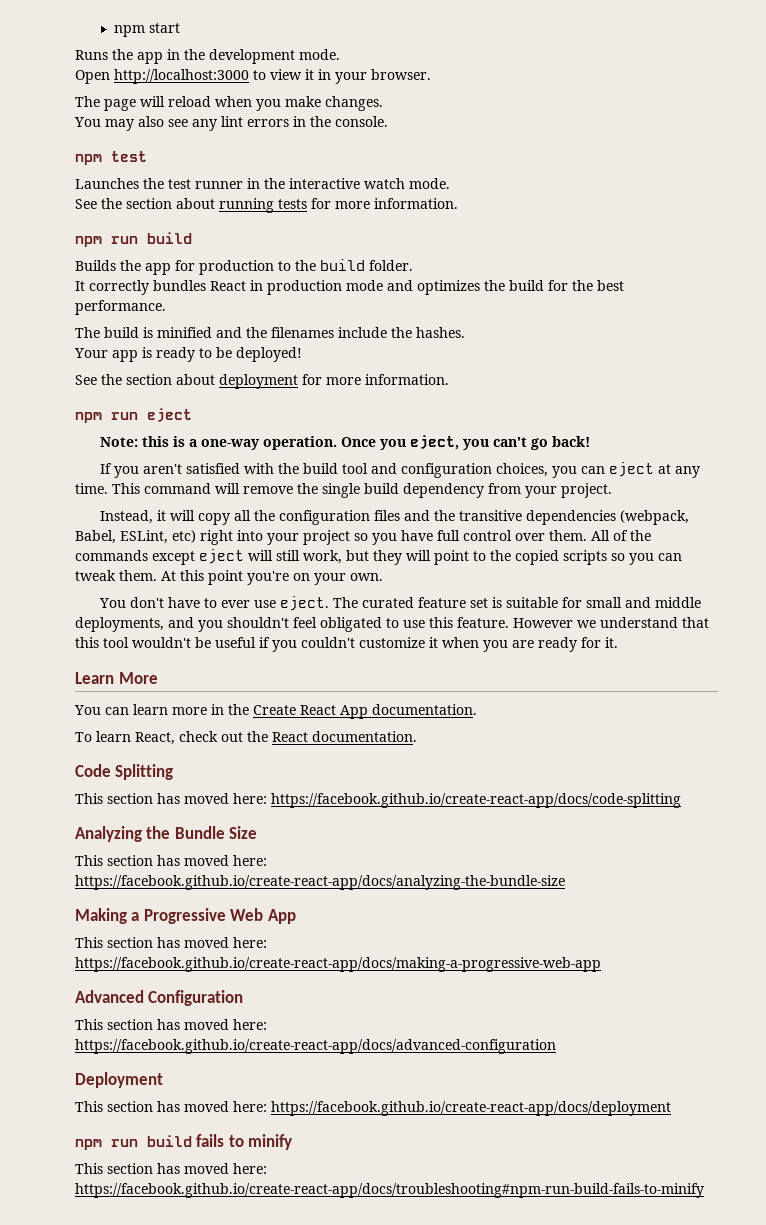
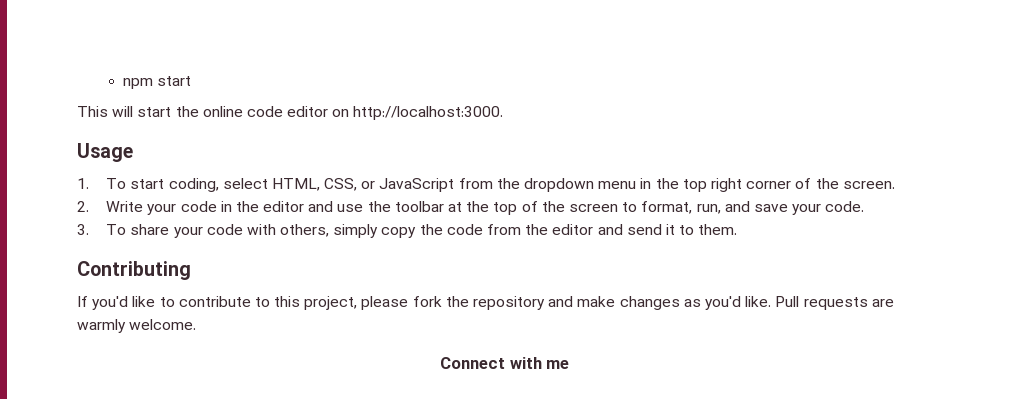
- Runs the app in the development mode.
- Open http://localhost:3000 to view it in your browser.
- The page will reload when you make changes.
- You may also see any lint errors in the console.
- npm test
- Launches the test runner in the interactive watch mode.
- See the section about running tests for more information.
- npm run build
- Builds the app for production to the build folder.
- It correctly bundles React in production mode and optimizes the build for the best performance.
- The build is minified and the filenames include the hashes.
- Your app is ready to be deployed!
- See the section about deployment for more information.
- npm run eject
- Note: this is a one-way operation. Once you eject, you can't go back!
- If you aren't satisfied with the build tool and configuration choices, you can eject at any time. This command will remove the single build dependency from your project.
- Instead, it will copy all the configuration files and the transitive dependencies (webpack, Babel, ESLint, etc) right into your project so you have full control over them. All of the commands except eject will still work, but they will point to the copied scripts so you can tweak them. At this point you're on your own.
- You don't have to ever use eject. The curated feature set is suitable for small and middle deployments, and you shouldn't feel obligated to use this feature. However we understand that this tool wouldn't be useful if you couldn't customize it when you are ready for it.
- Learn More
- You can learn more in the Create React App documentation.
- To learn React, check out the React documentation.
- Code Splitting
- This section has moved here: https://facebook.github.io/create-react-app/docs/code-splitting
- Analyzing the Bundle Size
- This section has moved here: https://facebook.github.io/create-react-app/docs/analyzing-the-bundle-size
- Making a Progressive Web App
- This section has moved here: https://facebook.github.io/create-react-app/docs/making-a-progressive-web-app
- Advanced Configuration
- This section has moved here: https://facebook.github.io/create-react-app/docs/advanced-configuration
- Deployment
- This section has moved here: https://facebook.github.io/create-react-app/docs/deployment
- npm run build fails to minify
- This section has moved here: https://facebook.github.io/create-react-app/docs/troubleshooting#npm-run-build-fails-to-minify
+ This will start the online code editor on http://localhost:3000.
+ Usage
+ 1. To start coding, select HTML, CSS, or JavaScript from the dropdown menu in the top right corner of the screen.
+ 2. Write your code in the editor and use the toolbar at the top of the screen to format, run, and save your code.
+ 3. To share your code with others, simply copy the code from the editor and send it to them.
+ Contributing
+ If you'd like to contribute to this project, please fork the repository and make changes as you'd like. Pull requests are warmly welcome.
+ Connect with me

